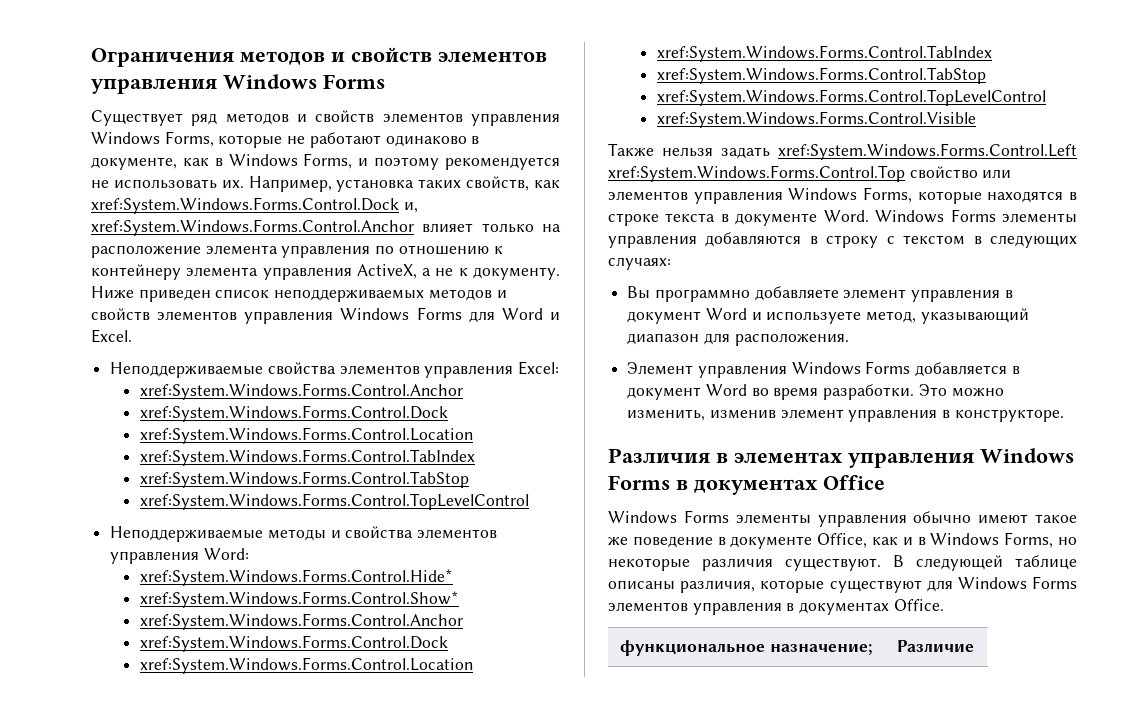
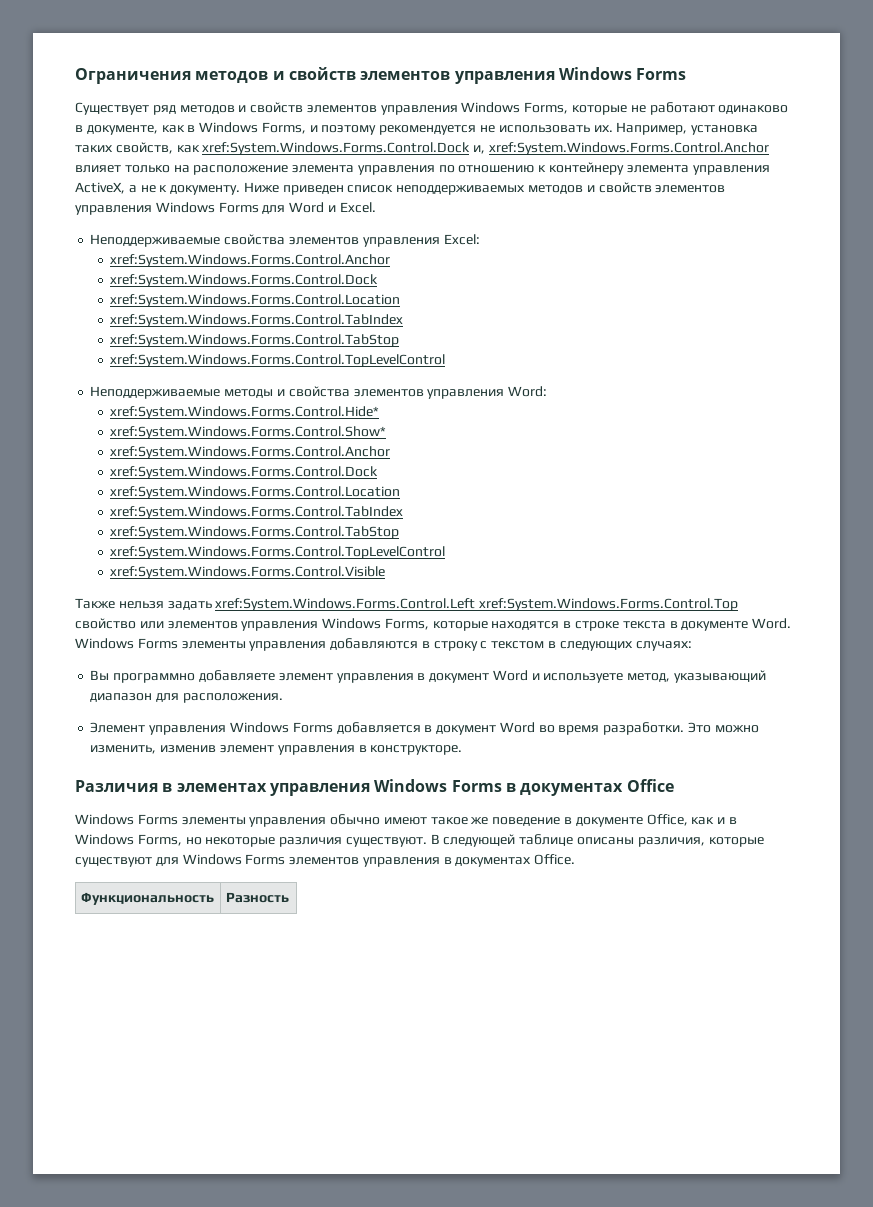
- функциональное назначение; | Различие
+ Функциональность | Разность

